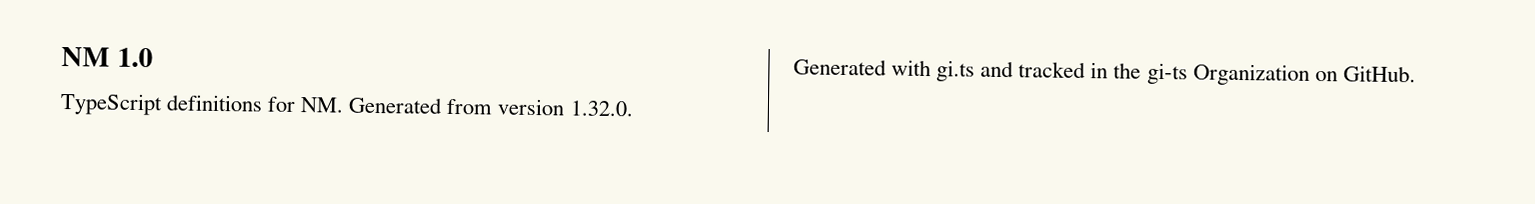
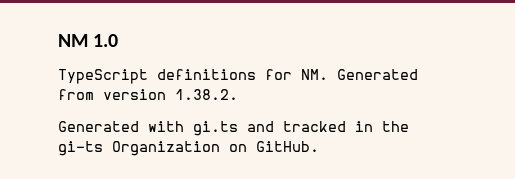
- TypeScript definitions for NM. Generated from version 1.32.0.
+ TypeScript definitions for NM. Generated from version 1.38.2.

